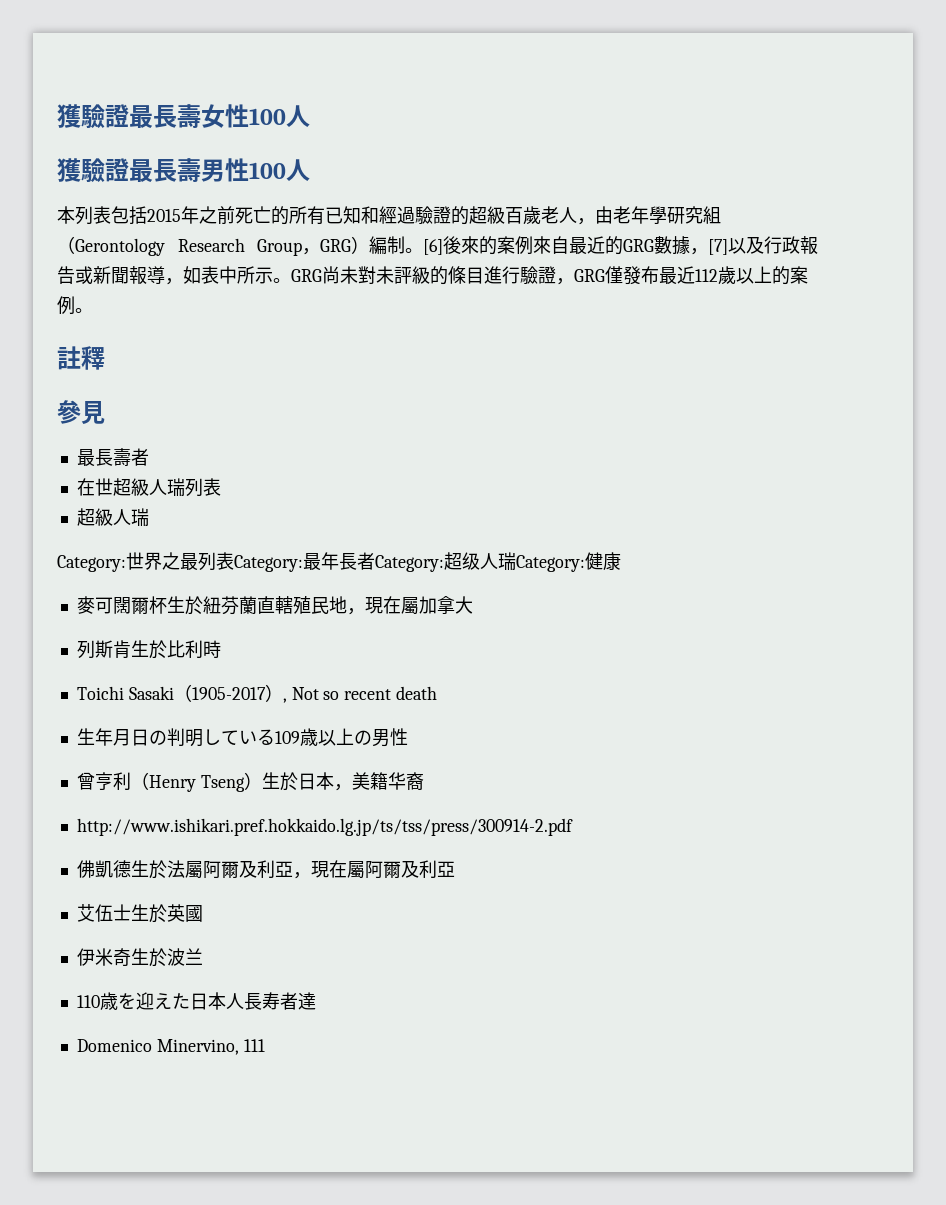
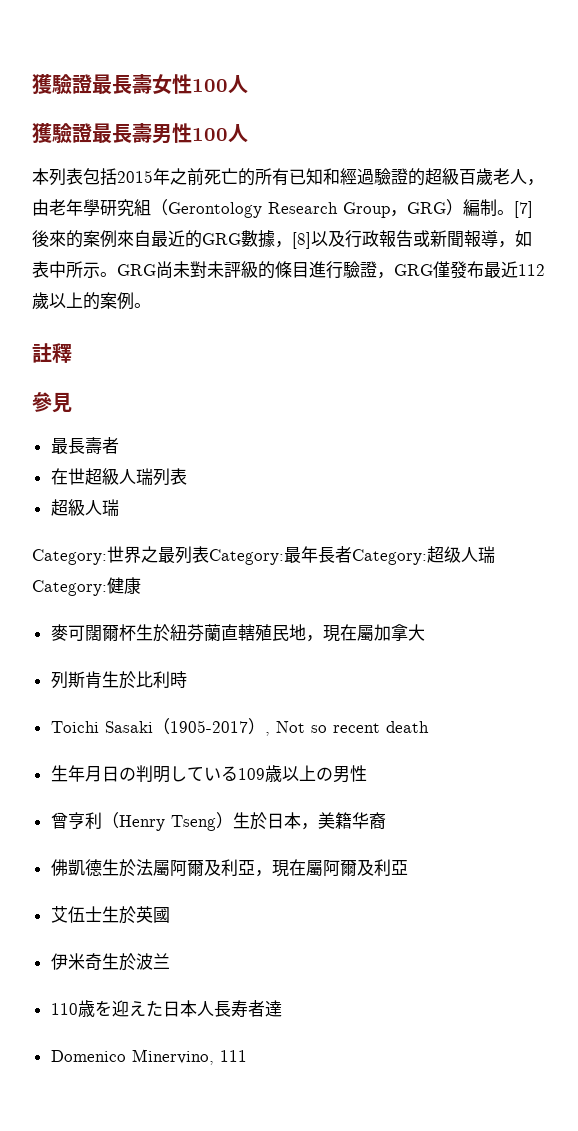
- [6]後來的案例來自最近的GRG數據，[7]以及行政報告或新聞報導，如表中所示。
+ [7]後來的案例來自最近的GRG數據，[8]以及行政報告或新聞報導，如表中所示。
- http://www.ishikari.pref.hokkaido.lg.jp/ts/tss/press/300914-2.pdf

